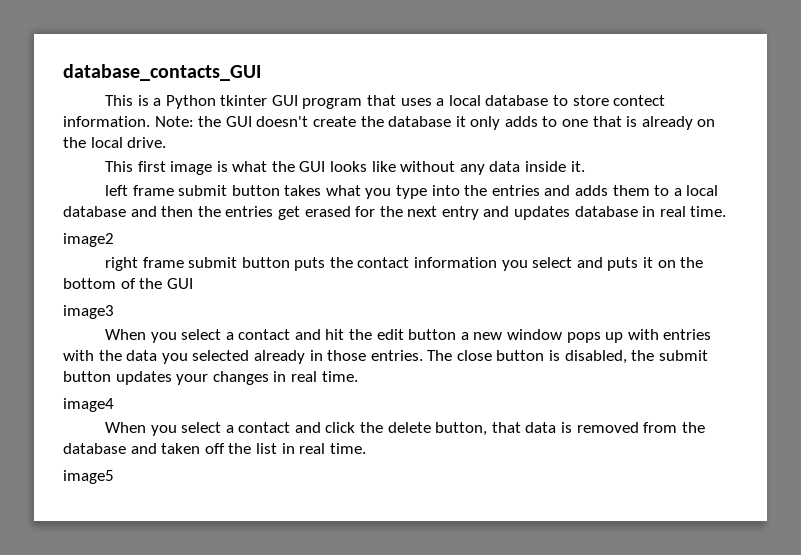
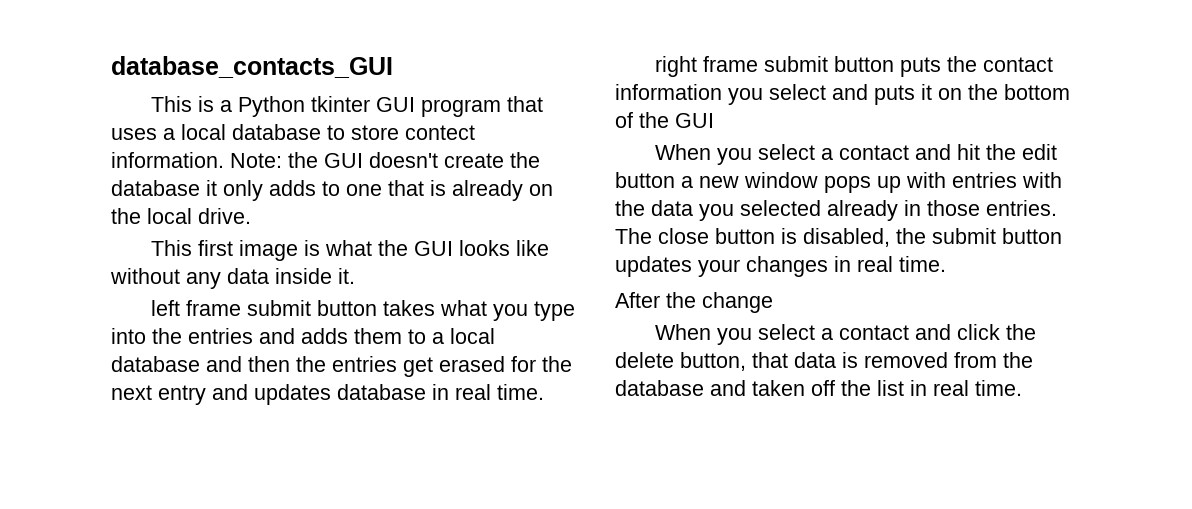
- image2
- image3
- image4
+ After the change
- image5

